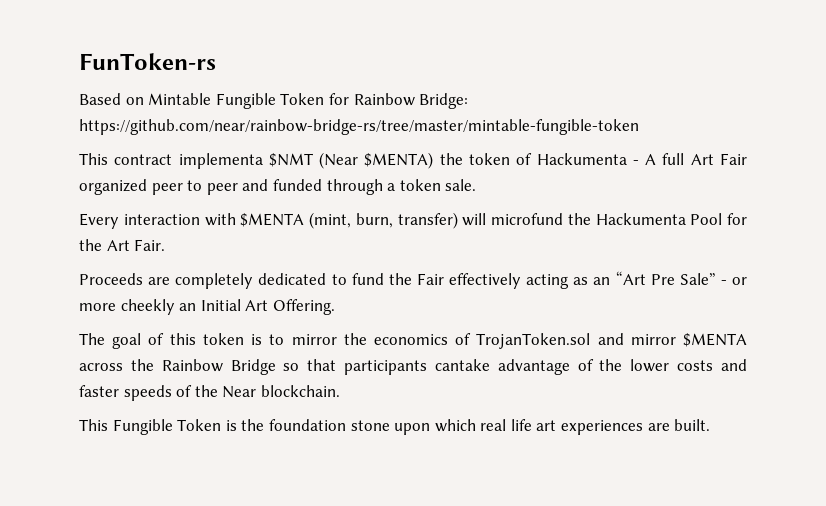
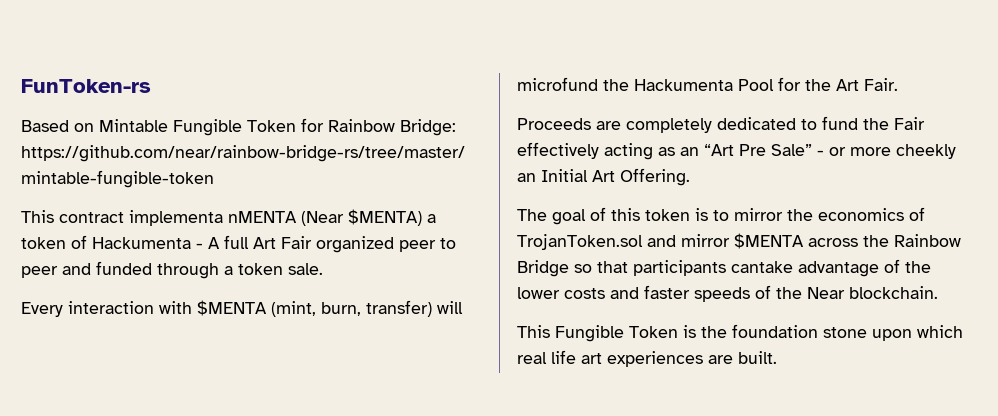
- This contract implementa $NMT (Near $MENTA) the token of Hackumenta - A full Art Fair organized peer to peer and funded through a token sale.
+ This contract implementa nMENTA (Near $MENTA) a token of Hackumenta - A full Art Fair organized peer to peer and funded through a token sale.

